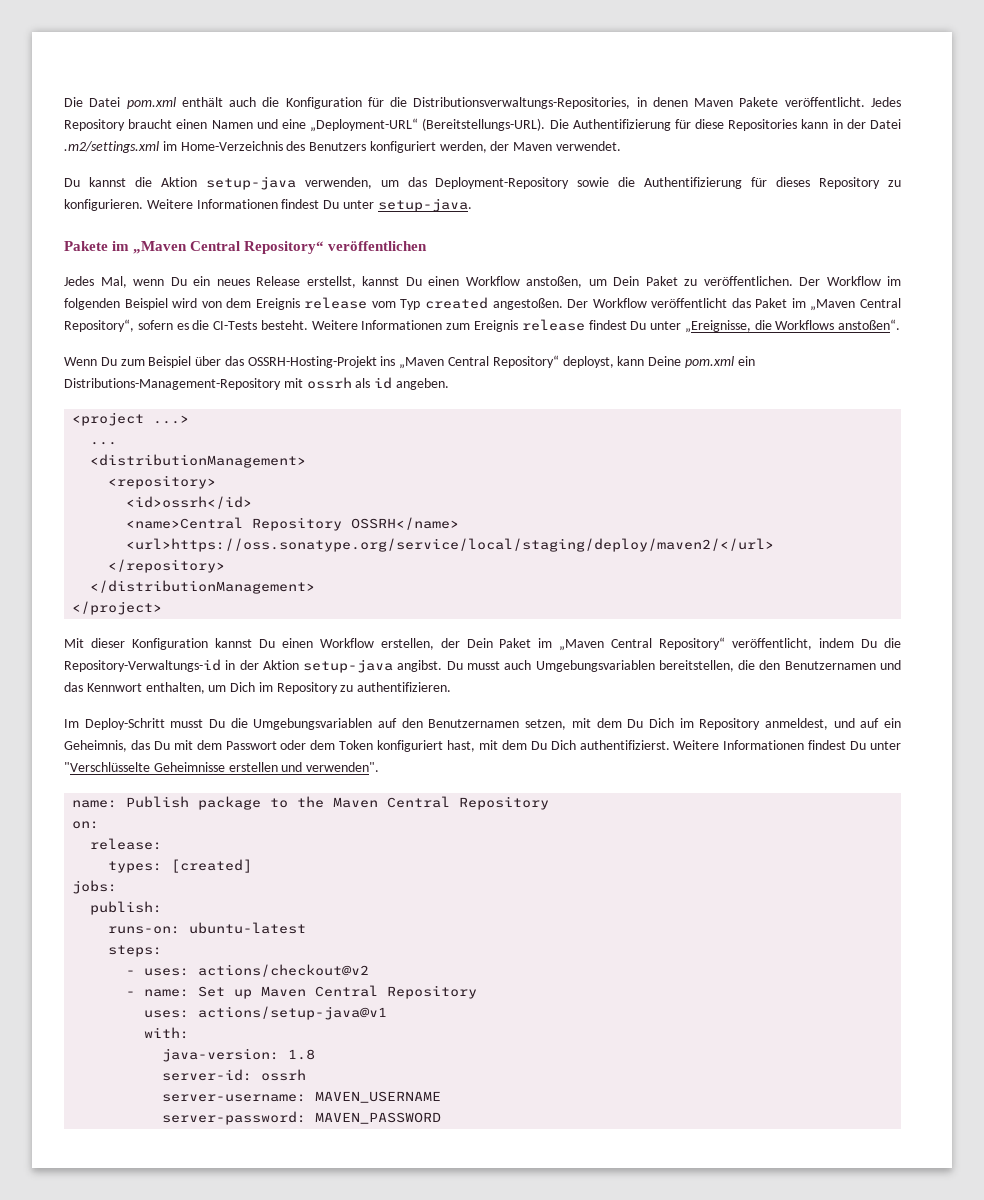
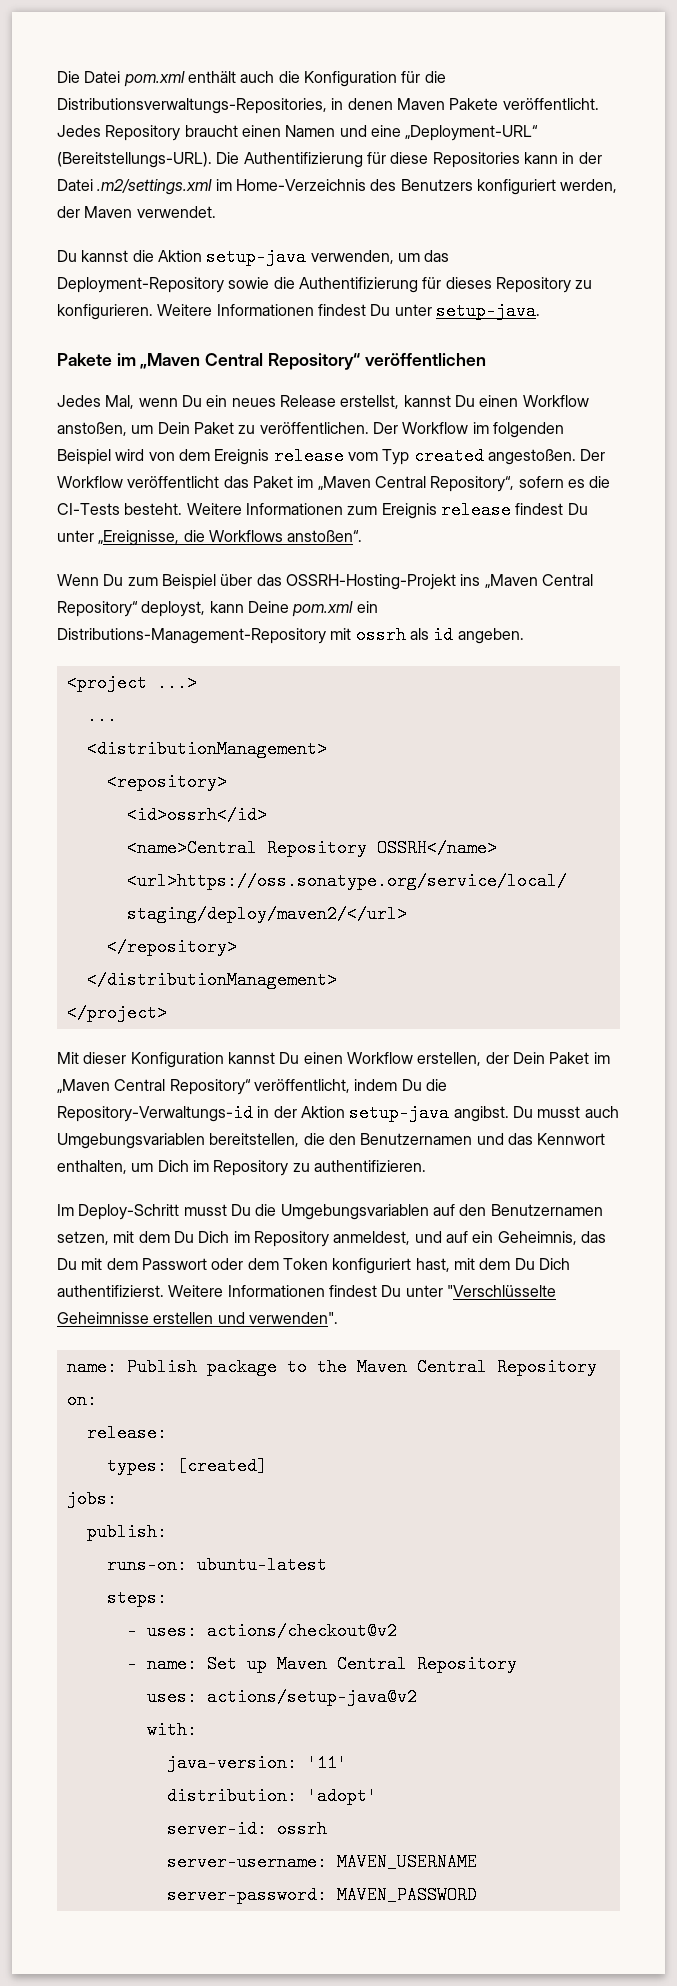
- uses: actions/setup-java@v1
+ uses: actions/setup-java@v2
- java-version: 1.8
+ java-version: '11'
+ distribution: 'adopt'

